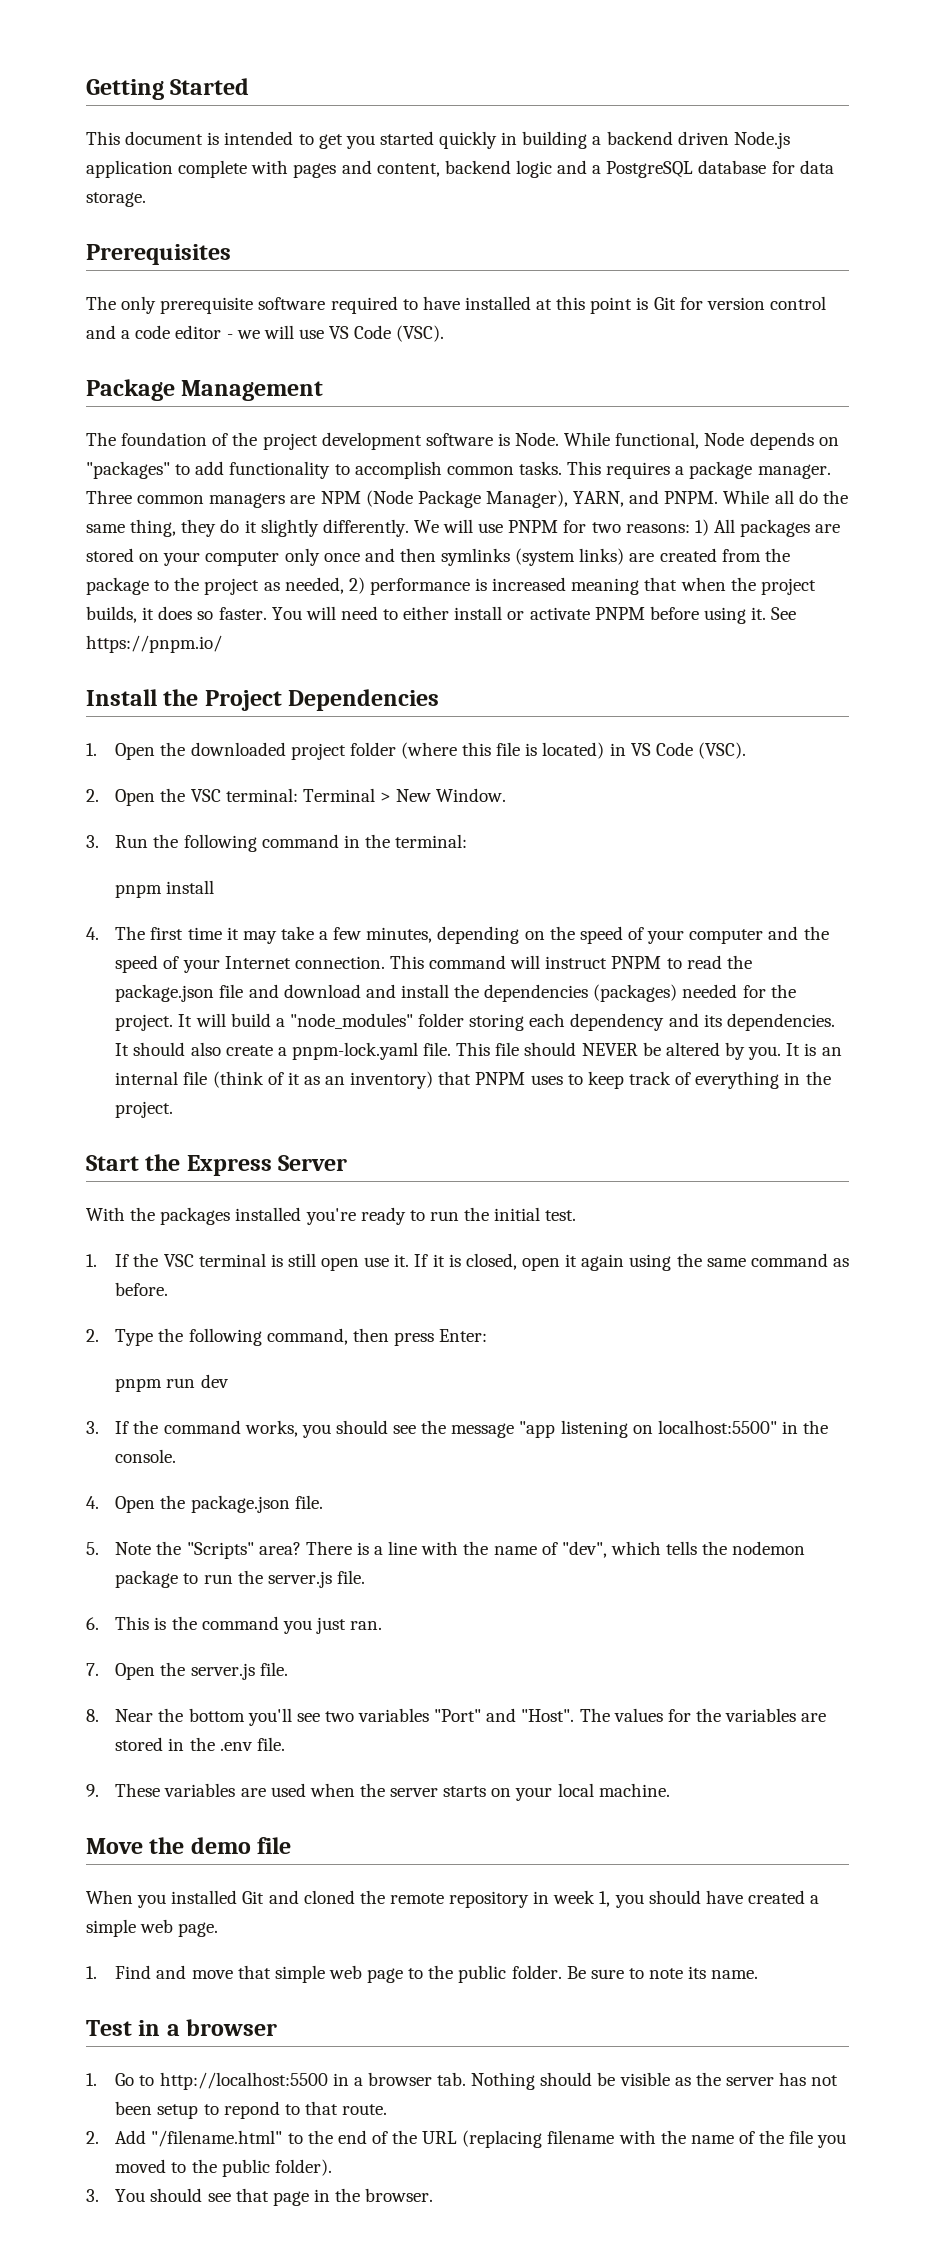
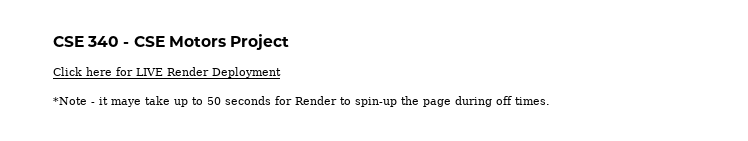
- Getting Started
- This document is intended to get you started quickly in building a backend driven Node.js application complete with pages and content, backend logic and a PostgreSQL database for data storage.
- Prerequisites
- The only prerequisite software required to have installed at this point is Git for version control and a code editor - we will use VS Code (VSC).
- Package Management
- The foundation of the project development software is Node. While functional, Node depends on "packages" to add functionality to accomplish common tasks. This requires a package manager. Three common managers are NPM (Node Package Manager), YARN, and PNPM. While all do the same thing, they do it slightly differently. We will use PNPM for two reasons: 1) All packages are stored on your computer only once and then symlinks (system links) are created from the package to the project as needed, 2) performance is increased meaning that when the project builds, it does so faster. You will need to either install or activate PNPM before using it. See https://pnpm.io/
- Install the Project Dependencies
- 1. Open the downloaded project folder (where this file is located) in VS Code (VSC).
- 2. Open the VSC terminal: Terminal > New Window.
- 3. Run the following command in the terminal:
- pnpm install
- 4. The first time it may take a few minutes, depending on the speed of your computer and the speed of your Internet connection. This command will instruct PNPM to read the package.json file and download and install the dependencies (packages) needed for the project. It will build a "node_modules" folder storing each dependency and its dependencies. It should also create a pnpm-lock.yaml file. This file should NEVER be altered by you. It is an internal file (think of it as an inventory) that PNPM uses to keep track of everything in the project.
- Start the Express Server
- With the packages installed you're ready to run the initial test.
- 1. If the VSC terminal is still open use it. If it is closed, open it again using the same command as before.
- 2. Type the following command, then press Enter:
- pnpm run dev
- 3. If the command works, you should see the message "app listening on localhost:5500" in the console.
- 4. Open the package.json file.
- 5. Note the "Scripts" area? There is a line with the name of "dev", which tells the nodemon package to run the server.js file.
- 6. This is the command you just ran.
- 7. Open the server.js file.
- 8. Near the bottom you'll see two variables "Port" and "Host". The values for the variables are stored in the .env file.
- 9. These variables are used when the server starts on your local machine.
- Move the demo file
- When you installed Git and cloned the remote repository in week 1, you should have created a simple web page.
- 1. Find and move that simple web page to the public folder. Be sure to note its name.
- Test in a browser
- 1. Go to http://localhost:5500 in a browser tab. Nothing should be visible as the server has not been setup to repond to that route.
- 2. Add "/filename.html" to the end of the URL (replacing filename with the name of the file you moved to the public folder).
- 3. You should see that page in the browser.
+ CSE 340 - CSE Motors Project
+ Click here for LIVE Render Deployment
+ *Note - it maye take up to 50 seconds for Render to spin-up the page during off times.

